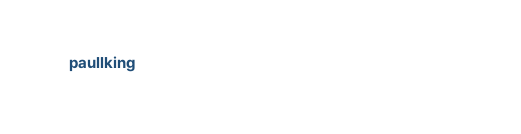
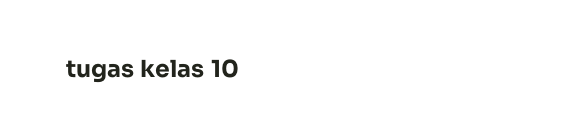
- paullking
+ tugas kelas 10

